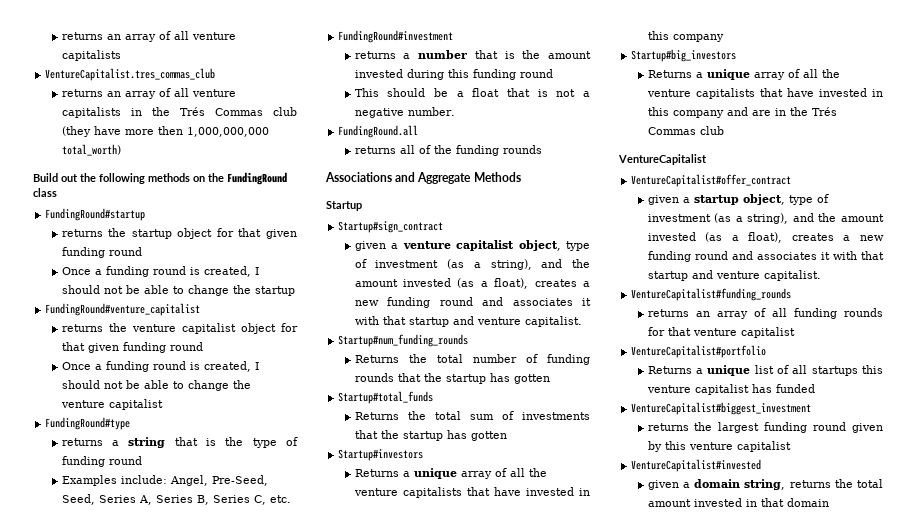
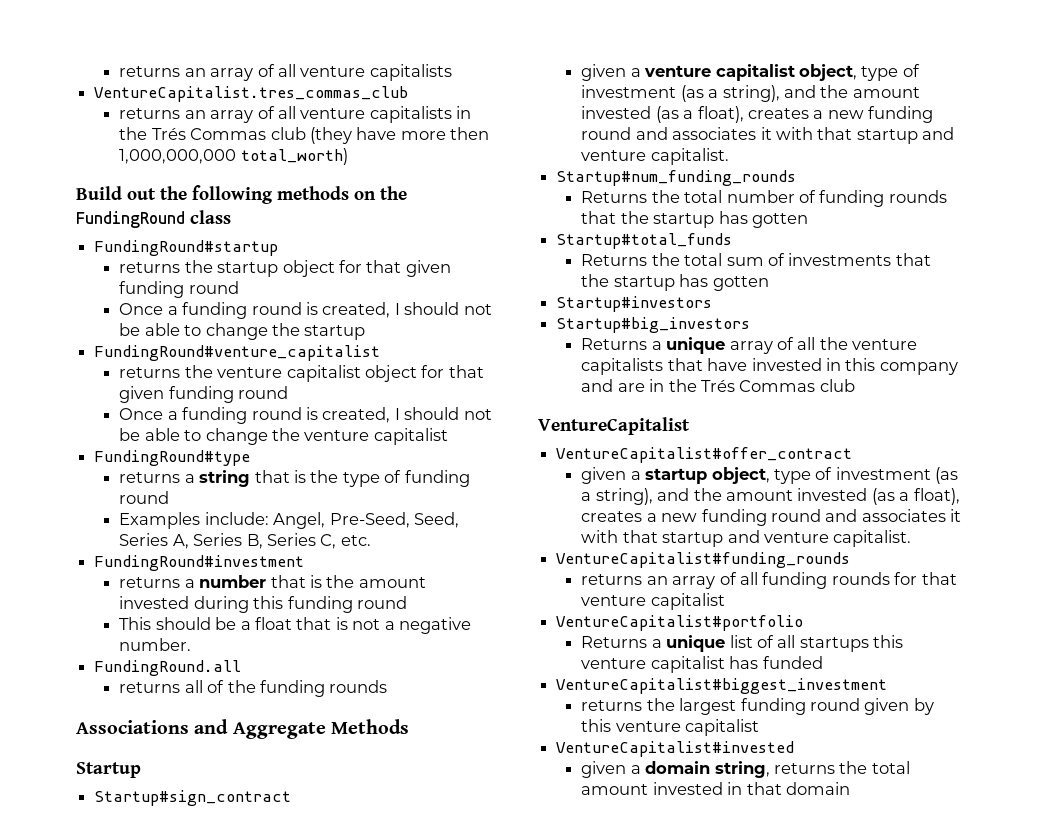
  Startup#investors
- Returns a unique array of all the venture capitalists that have invested in this company

